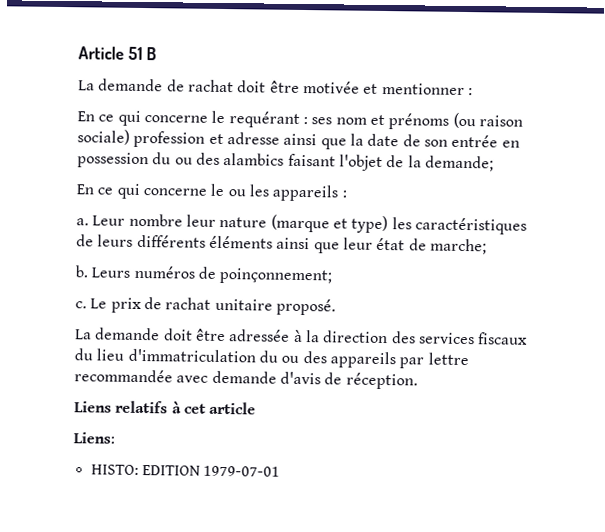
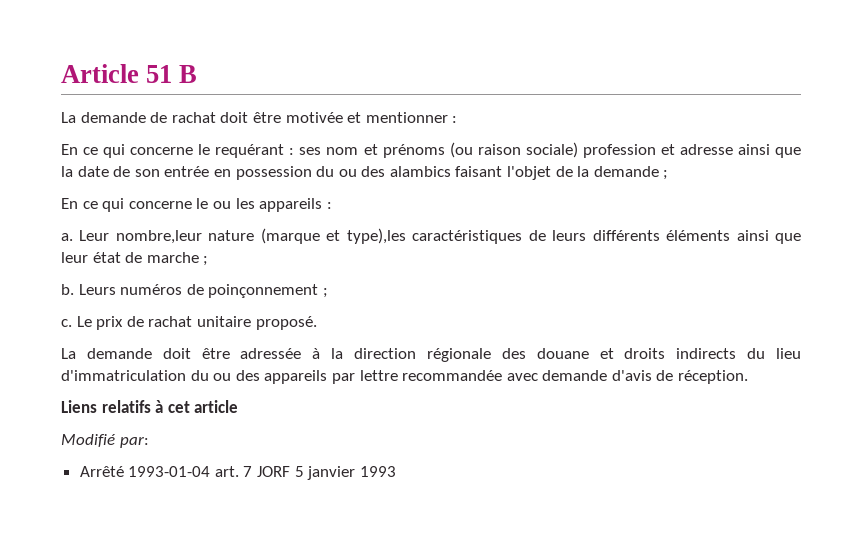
- En ce qui concerne le requérant : ses nom et prénoms (ou raison sociale) profession et adresse ainsi que la date de son entrée en possession du ou des alambics faisant l'objet de la demande;
+ En ce qui concerne le requérant : ses nom et prénoms (ou raison sociale) profession et adresse ainsi que la date de son entrée en possession du ou des alambics faisant l'objet de la demande ;
- Leur nombre leur nature (marque et type) les caractéristiques de leurs différents éléments ainsi que leur état de marche;
+ Leur nombre,leur nature (marque et type),les caractéristiques de leurs différents éléments ainsi que leur état de marche ;
- Leurs numéros de poinçonnement;
+ Leurs numéros de poinçonnement ;
- La demande doit être adressée à la direction des services fiscaux du lieu d'immatriculation du ou des appareils par lettre recommandée avec demande d'avis de réception.
+ La demande doit être adressée à la direction régionale des douane et droits indirects du lieu d'immatriculation du ou des appareils par lettre recommandée avec demande d'avis de réception.
- Liens:
- HISTO: EDITION 1979-07-01
+ Modifié par:
+ Arrêté 1993-01-04 art. 7 JORF 5 janvier 1993

